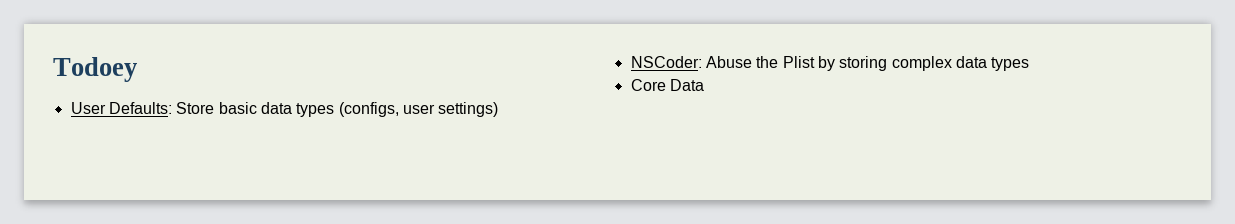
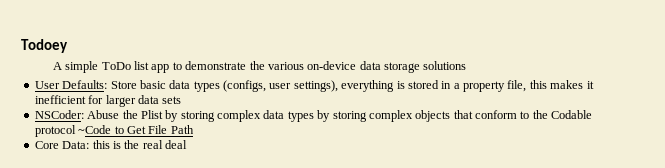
+ A simple ToDo list app to demonstrate the various on-device data storage solutions
- User Defaults: Store basic data types (configs, user settings)
+ User Defaults: Store basic data types (configs, user settings), everything is stored in a property file, this makes it inefficient for larger data sets
- NSCoder: Abuse the Plist by storing complex data types
- Core Data
+ NSCoder: Abuse the Plist by storing complex data types by storing complex objects that conform to the Codable protocol ~Code to Get File Path
+ Core Data: this is the real deal

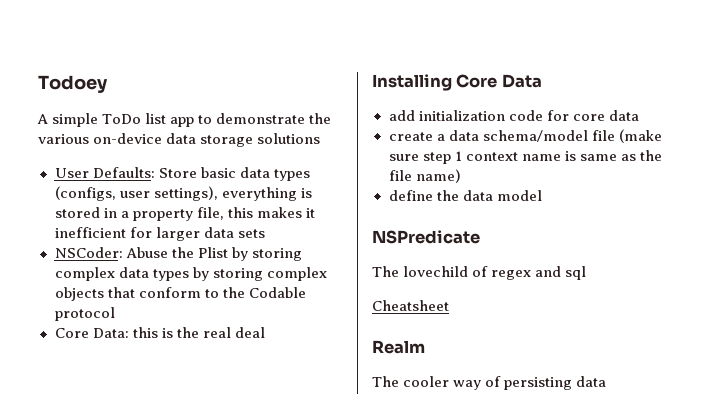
- NSCoder: Abuse the Plist by storing complex data types by storing complex objects that conform to the Codable protocol ~Code to Get File Path
+ NSCoder: Abuse the Plist by storing complex data types by storing complex objects that conform to the Codable protocol
+ Installing Core Data
+ add initialization code for core data
+ create a data schema/model file (make sure step 1 context name is same as the file name)
+ define the data model
+ NSPredicate
+ The lovechild of regex and sql
+ Cheatsheet
+ Realm
+ The cooler way of persisting data

